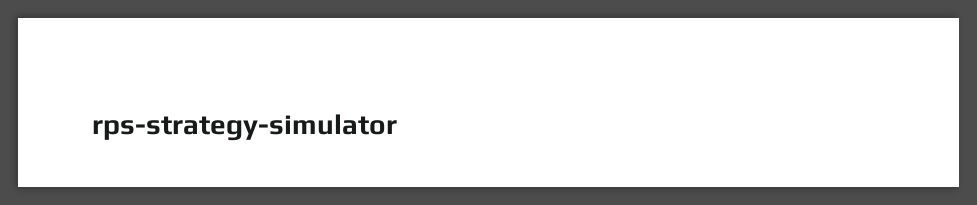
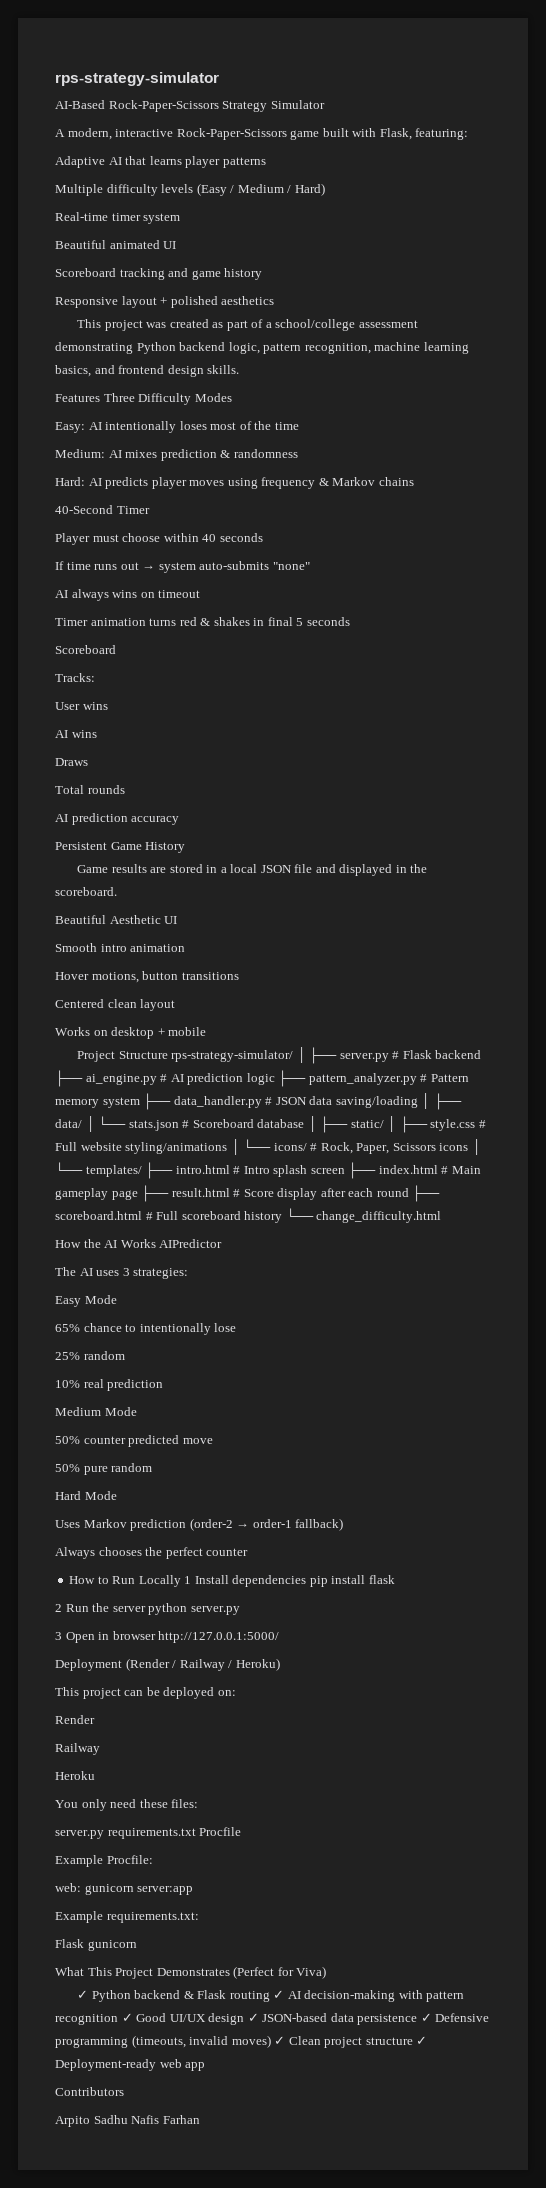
+ AI-Based Rock-Paper-Scissors Strategy Simulator
+ A modern, interactive Rock-Paper-Scissors game built with Flask, featuring:
+ Adaptive AI that learns player patterns
+ Multiple difficulty levels (Easy / Medium / Hard)
+ Real-time timer system
+ Beautiful animated UI
+ Scoreboard tracking and game history
+ Responsive layout + polished aesthetics
+ This project was created as part of a school/college assessment demonstrating Python backend logic, pattern recognition, machine learning basics, and frontend design skills.
+ Features Three Difficulty Modes
+ Easy: AI intentionally loses most of the time
+ Medium: AI mixes prediction & randomness
+ Hard: AI predicts player moves using frequency & Markov chains
+ 40-Second Timer
+ Player must choose within 40 seconds
+ If time runs out → system auto-submits "none"
+ AI always wins on timeout
+ Timer animation turns red & shakes in final 5 seconds
+ Scoreboard
+ Tracks:
+ User wins
+ AI wins
+ Draws
+ Total rounds
+ AI prediction accuracy
+ Persistent Game History
+ Game results are stored in a local JSON file and displayed in the scoreboard.
+ Beautiful Aesthetic UI
+ Smooth intro animation
+ Hover motions, button transitions
+ Centered clean layout
+ Works on desktop + mobile
+ Project Structure rps-strategy-simulator/ │ ├── server.py # Flask backend ├── ai_engine.py # AI prediction logic ├── pattern_analyzer.py # Pattern memory system ├── data_handler.py # JSON data saving/loading │ ├── data/ │ └── stats.json # Scoreboard database │ ├── static/ │ ├── style.css # Full website styling/animations │ └── icons/ # Rock, Paper, Scissors icons │ └── templates/ ├── intro.html # Intro splash screen ├── index.html # Main gameplay page ├── result.html # Score display after each round ├── scoreboard.html # Full scoreboard history └── change_difficulty.html
+ How the AI Works AIPredictor
+ The AI uses 3 strategies:
+ Easy Mode
+ 65% chance to intentionally lose
+ 25% random
+ 10% real prediction
+ Medium Mode
+ 50% counter predicted move
+ 50% pure random
+ Hard Mode
+ Uses Markov prediction (order-2 → order-1 fallback)
+ Always chooses the perfect counter
+ How to Run Locally 1 Install dependencies pip install flask
+ 2 Run the server python server.py
+ 3 Open in browser http://127.0.0.1:5000/
+ Deployment (Render / Railway / Heroku)
+ This project can be deployed on:
+ Render
+ Railway
+ Heroku
+ You only need these files:
+ server.py requirements.txt Procfile
+ Example Procfile:
+ web: gunicorn server:app
+ Example requirements.txt:
+ Flask gunicorn
+ What This Project Demonstrates (Perfect for Viva)
+ ✓ Python backend & Flask routing ✓ AI decision-making with pattern recognition ✓ Good UI/UX design ✓ JSON-based data persistence ✓ Defensive programming (timeouts, invalid moves) ✓ Clean project structure ✓ Deployment-ready web app
+ Contributors
+ Arpito Sadhu Nafis Farhan

